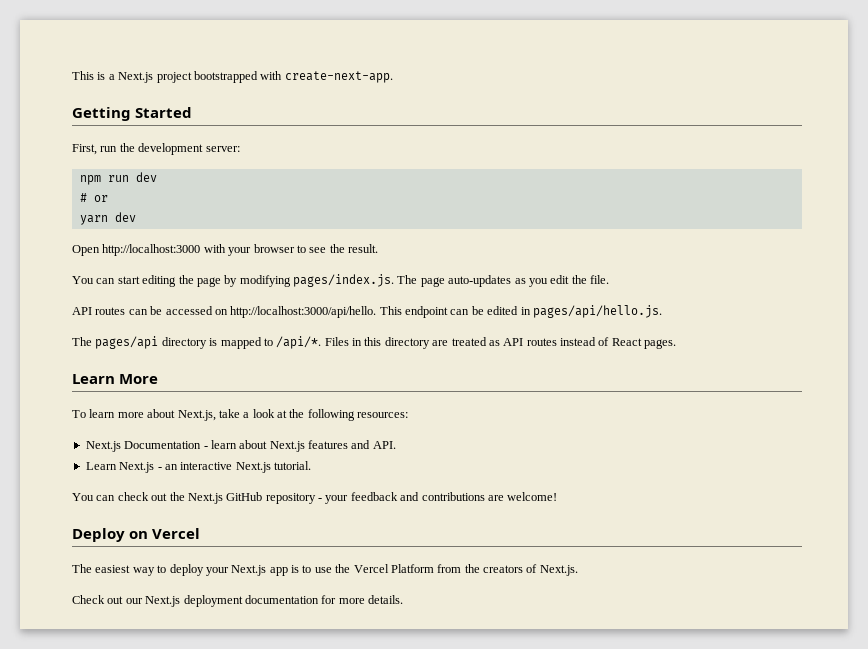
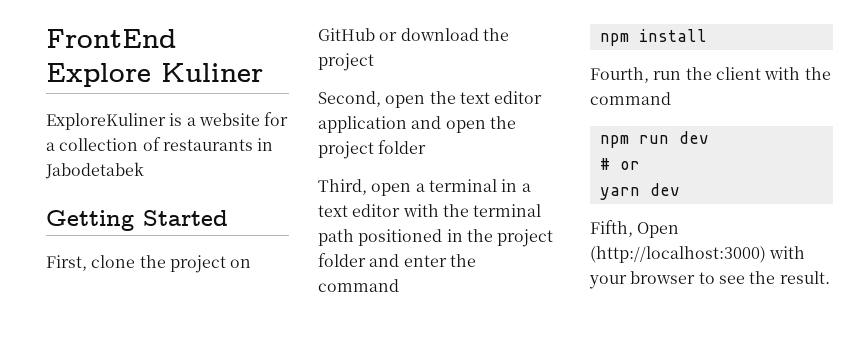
- This is a Next.js project bootstrapped with create-next-app.
+ FrontEnd Explore Kuliner
+ ExploreKuliner is a website for a collection of restaurants in Jabodetabek
  Getting Started
- First, run the development server:
+ First, clone the project on GitHub or download the project
+ Second, open the text editor application and open the project folder
+ Third, open a terminal in a text editor with the terminal path positioned in the project folder and enter the command
+ npm install
+ Fourth, run the client with the command
- Open http://localhost:3000 with your browser to see the result.
+ Fifth, Open (http://localhost:3000) with your browser to see the result.
- You can start editing the page by modifying pages/index.js. The page auto-updates as you edit the file.
- API routes can be accessed on http://localhost:3000/api/hello. This endpoint can be edited in pages/api/hello.js.
- The pages/api directory is mapped to /api/*. Files in this directory are treated as API routes instead of React pages.
- Learn More
- To learn more about Next.js, take a look at the following resources:
- Next.js Documentation - learn about Next.js features and API.
- Learn Next.js - an interactive Next.js tutorial.
- You can check out the Next.js GitHub repository - your feedback and contributions are welcome!
- Deploy on Vercel
- The easiest way to deploy your Next.js app is to use the Vercel Platform from the creators of Next.js.
- Check out our Next.js deployment documentation for more details.

